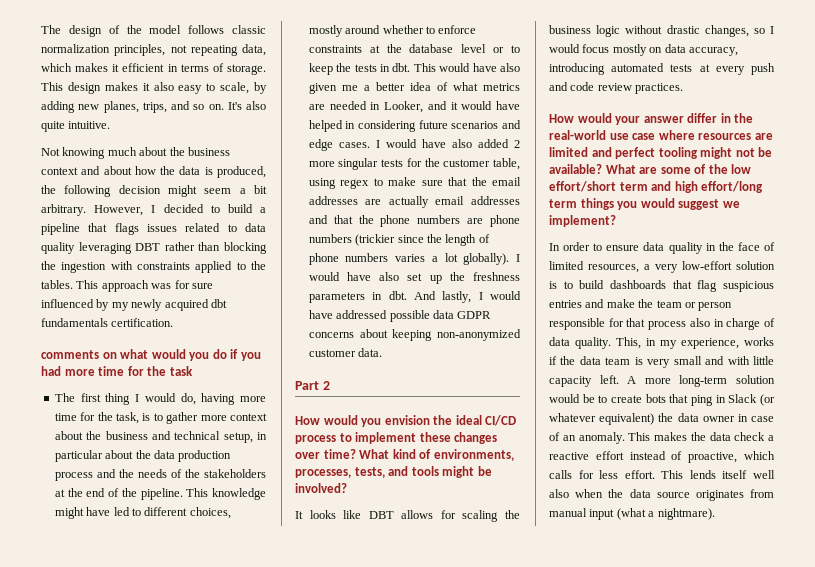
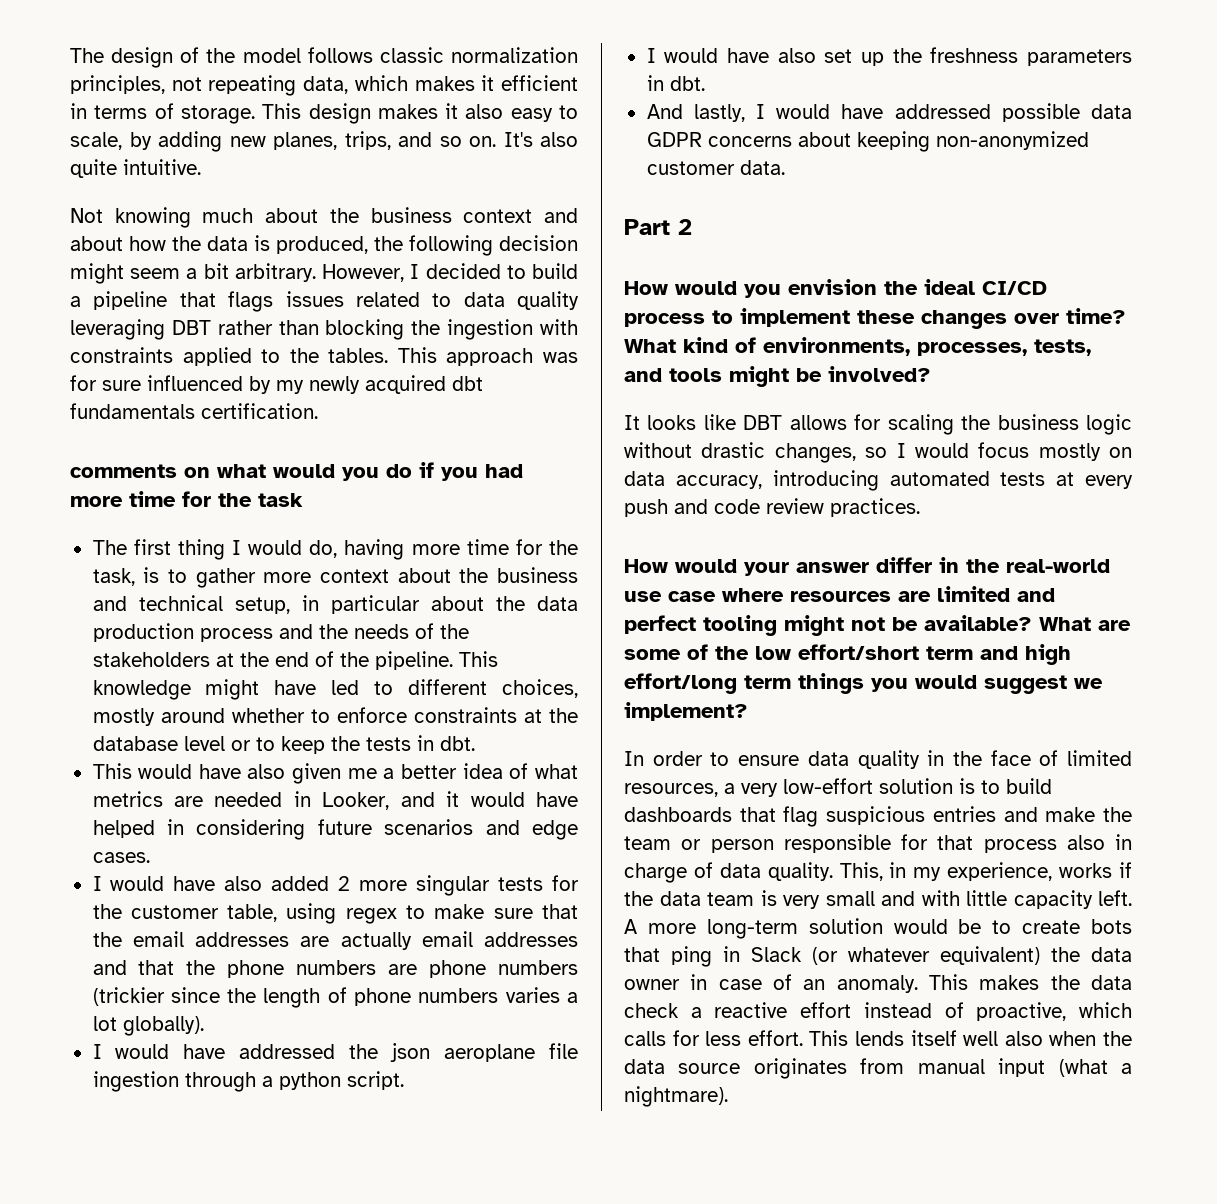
- This knowledge might have led to different choices, mostly around whether to enforce constraints at the database level or to keep the tests in dbt. This would have also given me a better idea of what metrics are needed in Looker, and it would have helped in considering future scenarios and edge cases. I would have also added 2 more singular tests for the customer table, using regex to make sure that the email addresses are actually email addresses and that the phone numbers are phone numbers (trickier since the length of phone numbers varies a lot globally). I would have also set up the freshness parameters in dbt. And lastly, I would have addressed possible data GDPR concerns about keeping non-anonymized customer data.
+ This knowledge might have led to different choices, mostly around whether to enforce constraints at the database level or to keep the tests in dbt.
+ This would have also given me a better idea of what metrics are needed in Looker, and it would have helped in considering future scenarios and edge cases.
+ I would have also added 2 more singular tests for the customer table, using regex to make sure that the email addresses are actually email addresses and that the phone numbers are phone numbers (trickier since the length of phone numbers varies a lot globally).
+ I would have addressed the json aeroplane file ingestion through a python script.
+ I would have also set up the freshness parameters in dbt.
+ And lastly, I would have addressed possible data GDPR concerns about keeping non-anonymized customer data.

